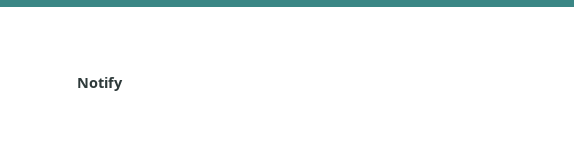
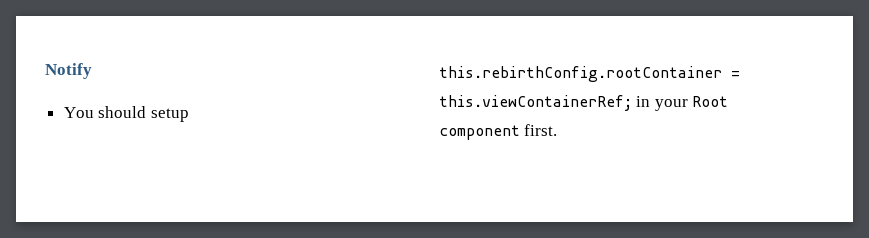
+ You should setup this.rebirthConfig.rootContainer = this.viewContainerRef; in your Root component first.

